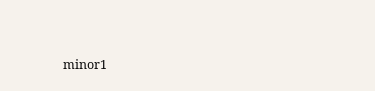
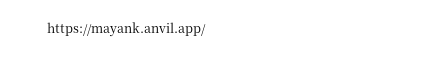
- minor1
+ https://mayank.anvil.app/

